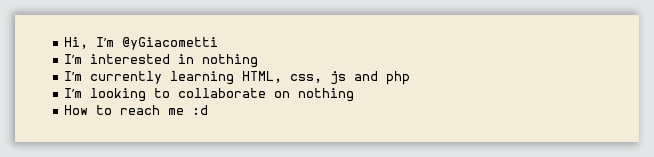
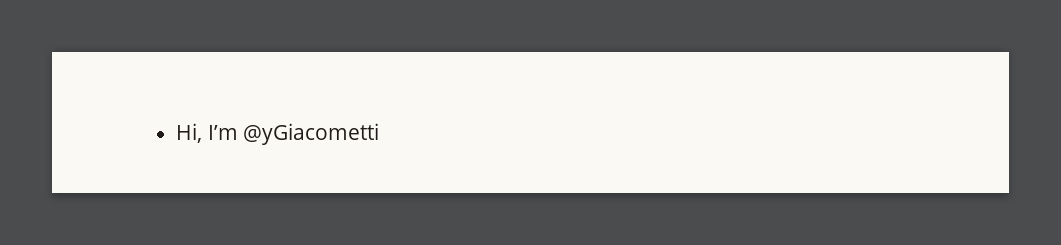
- I’m interested in nothing
- I’m currently learning HTML, css, js and php
- I’m looking to collaborate on nothing
- How to reach me :d

